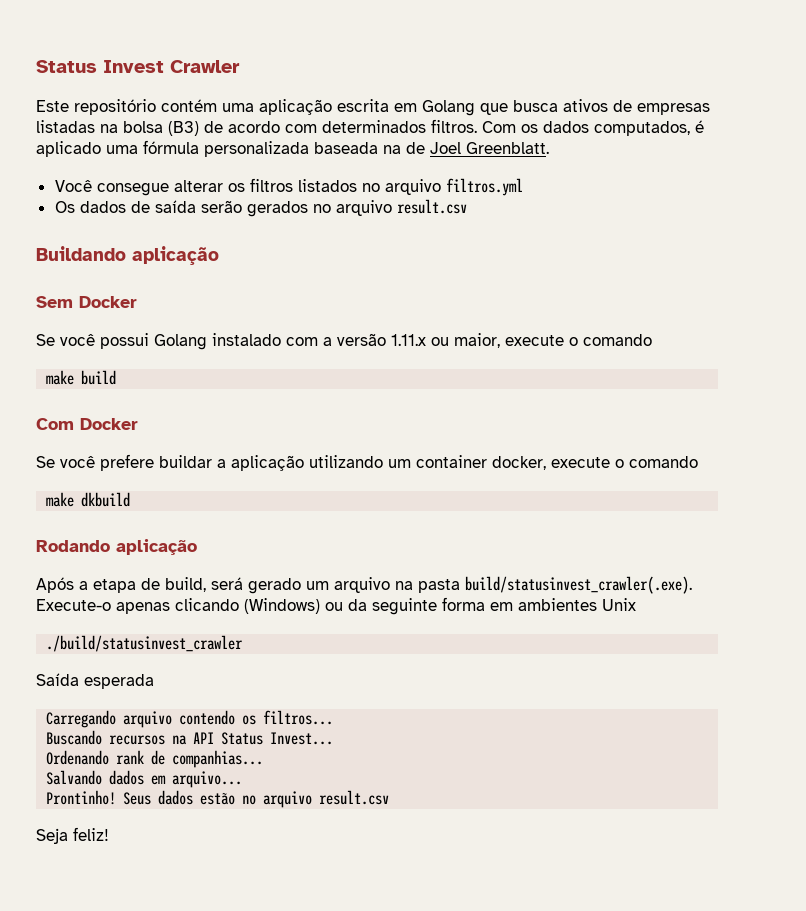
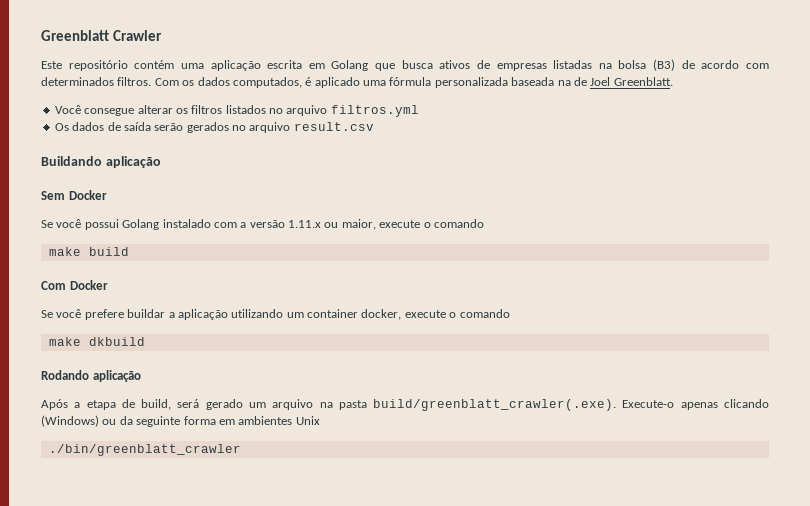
- Status Invest Crawler
+ Greenblatt Crawler
- Após a etapa de build, será gerado um arquivo na pasta build/statusinvest_crawler(.exe). Execute-o apenas clicando (Windows) ou da seguinte forma em ambientes Unix
+ Após a etapa de build, será gerado um arquivo na pasta build/greenblatt_crawler(.exe). Execute-o apenas clicando (Windows) ou da seguinte forma em ambientes Unix
- ./build/statusinvest_crawler
- Saída esperada
- Carregando arquivo contendo os filtros...
- Buscando recursos na API Status Invest...
- Ordenando rank de companhias...
- Salvando dados em arquivo...
- Prontinho! Seus dados estão no arquivo result.csv
- Seja feliz!
+ ./bin/greenblatt_crawler

